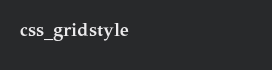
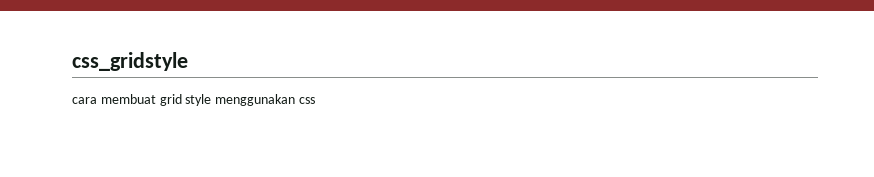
+ cara membuat grid style menggunakan css

